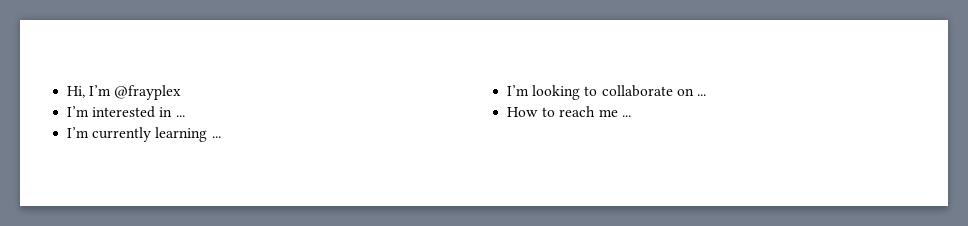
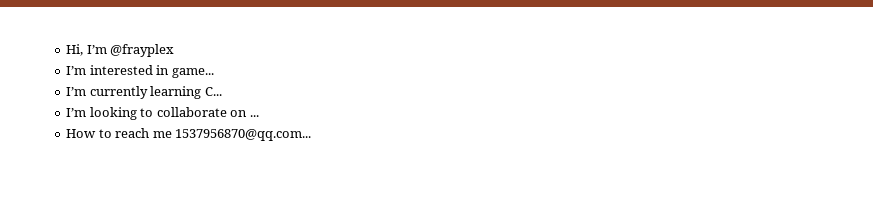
- I’m interested in ...
+ I’m interested in game...
- I’m currently learning ...
+ I’m currently learning C...
- How to reach me ...
+ How to reach me 1537956870@qq.com...

